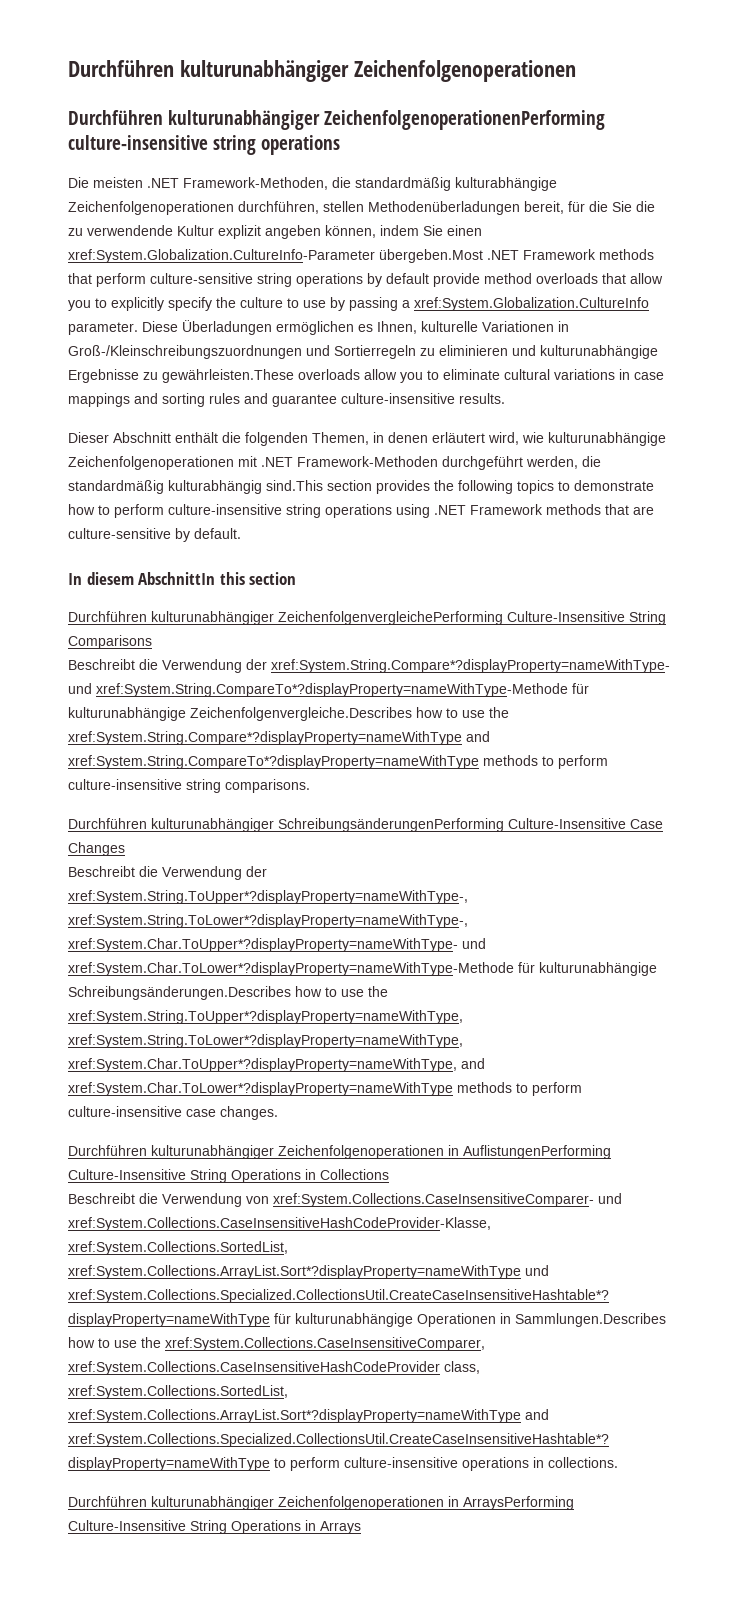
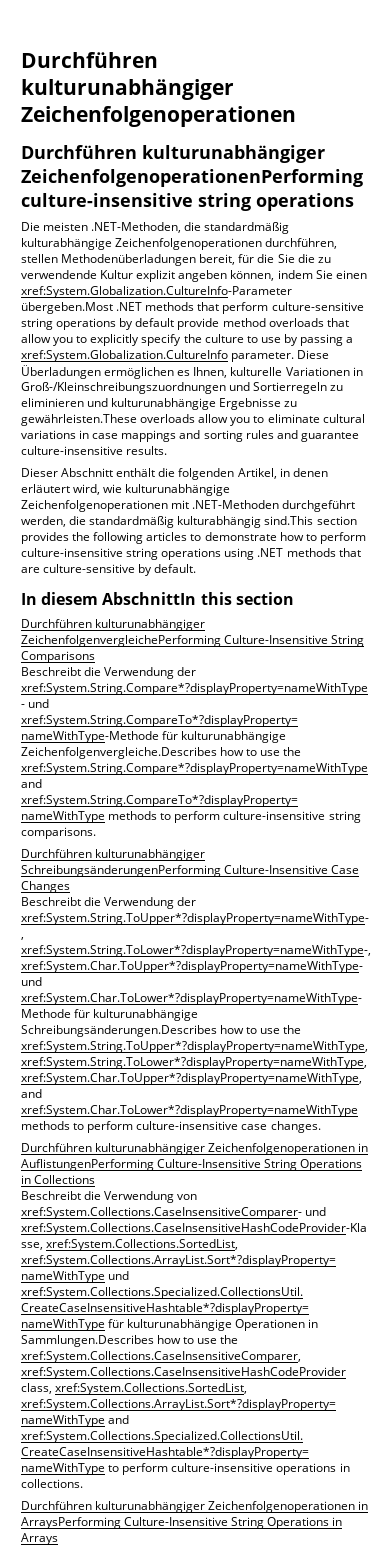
- Die meisten .NET Framework-Methoden, die standardmäßig kulturabhängige Zeichenfolgenoperationen durchführen, stellen Methodenüberladungen bereit, für die Sie die zu verwendende Kultur explizit angeben können, indem Sie einen xref:System.Globalization.CultureInfo-Parameter übergeben.Most .NET Framework methods that perform culture-sensitive string operations by default provide method overloads that allow you to explicitly specify the culture to use by passing a xref:System.Globalization.CultureInfo parameter.
+ Die meisten .NET-Methoden, die standardmäßig kulturabhängige Zeichenfolgenoperationen durchführen, stellen Methodenüberladungen bereit, für die Sie die zu verwendende Kultur explizit angeben können, indem Sie einen xref:System.Globalization.CultureInfo-Parameter übergeben.Most .NET methods that perform culture-sensitive string operations by default provide method overloads that allow you to explicitly specify the culture to use by passing a xref:System.Globalization.CultureInfo parameter.
- Dieser Abschnitt enthält die folgenden Themen, in denen erläutert wird, wie kulturunabhängige Zeichenfolgenoperationen mit .NET Framework-Methoden durchgeführt werden, die standardmäßig kulturabhängig sind.This section provides the following topics to demonstrate how to perform culture-insensitive string operations using .NET Framework methods that are culture-sensitive by default.
+ Dieser Abschnitt enthält die folgenden Artikel, in denen erläutert wird, wie kulturunabhängige Zeichenfolgenoperationen mit .NET-Methoden durchgeführt werden, die standardmäßig kulturabhängig sind.This section provides the following articles to demonstrate how to perform culture-insensitive string operations using .NET methods that are culture-sensitive by default.

